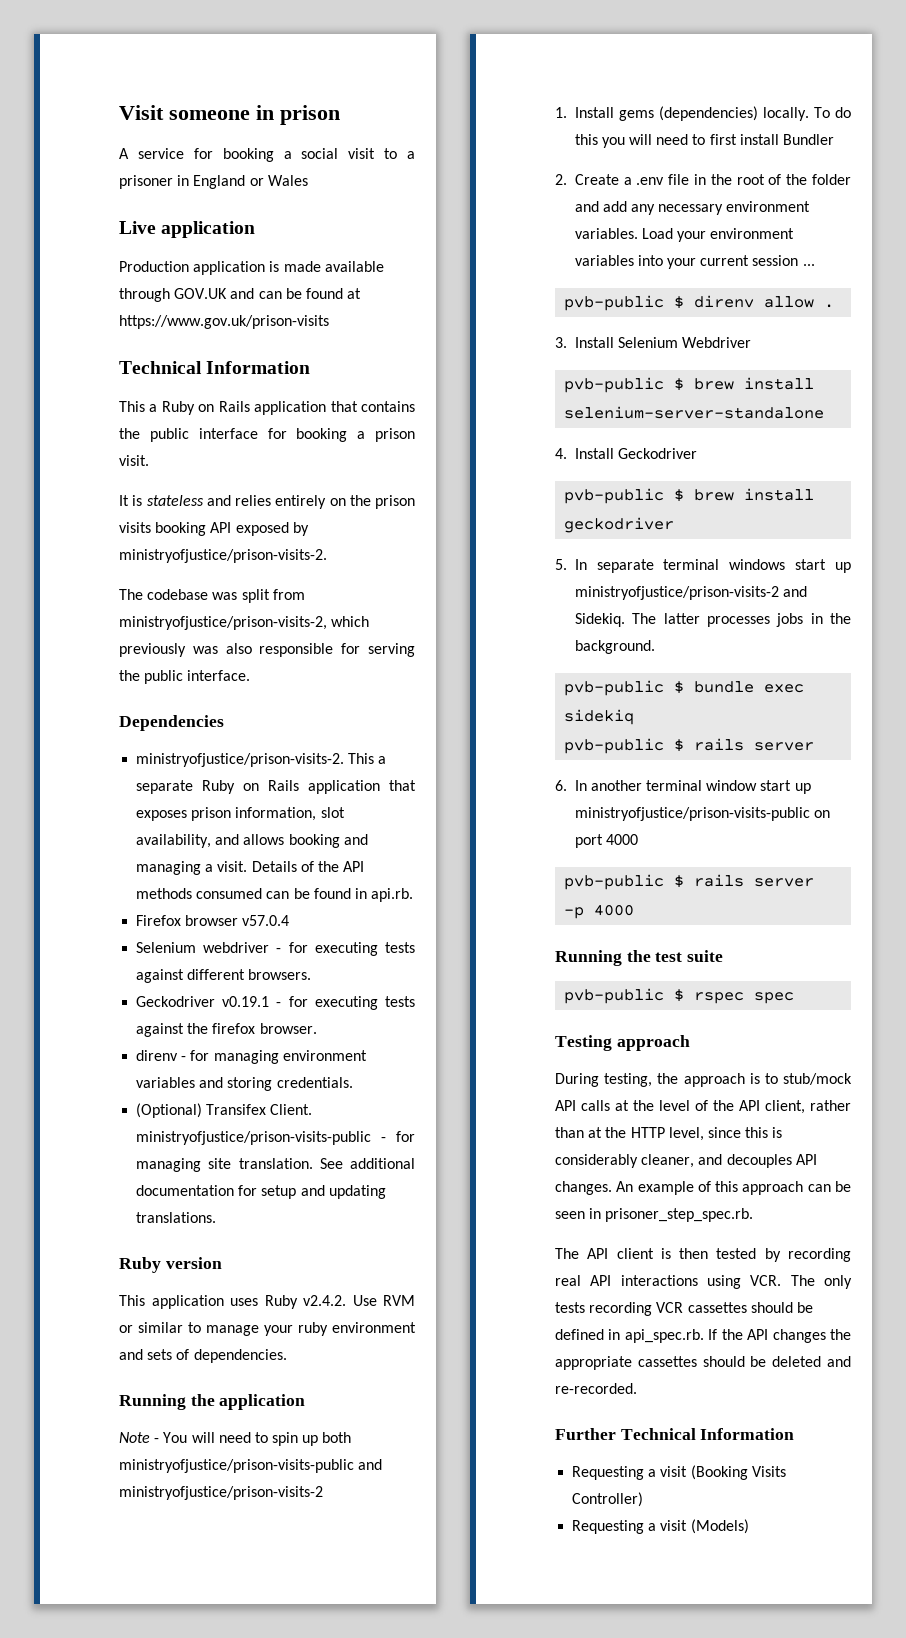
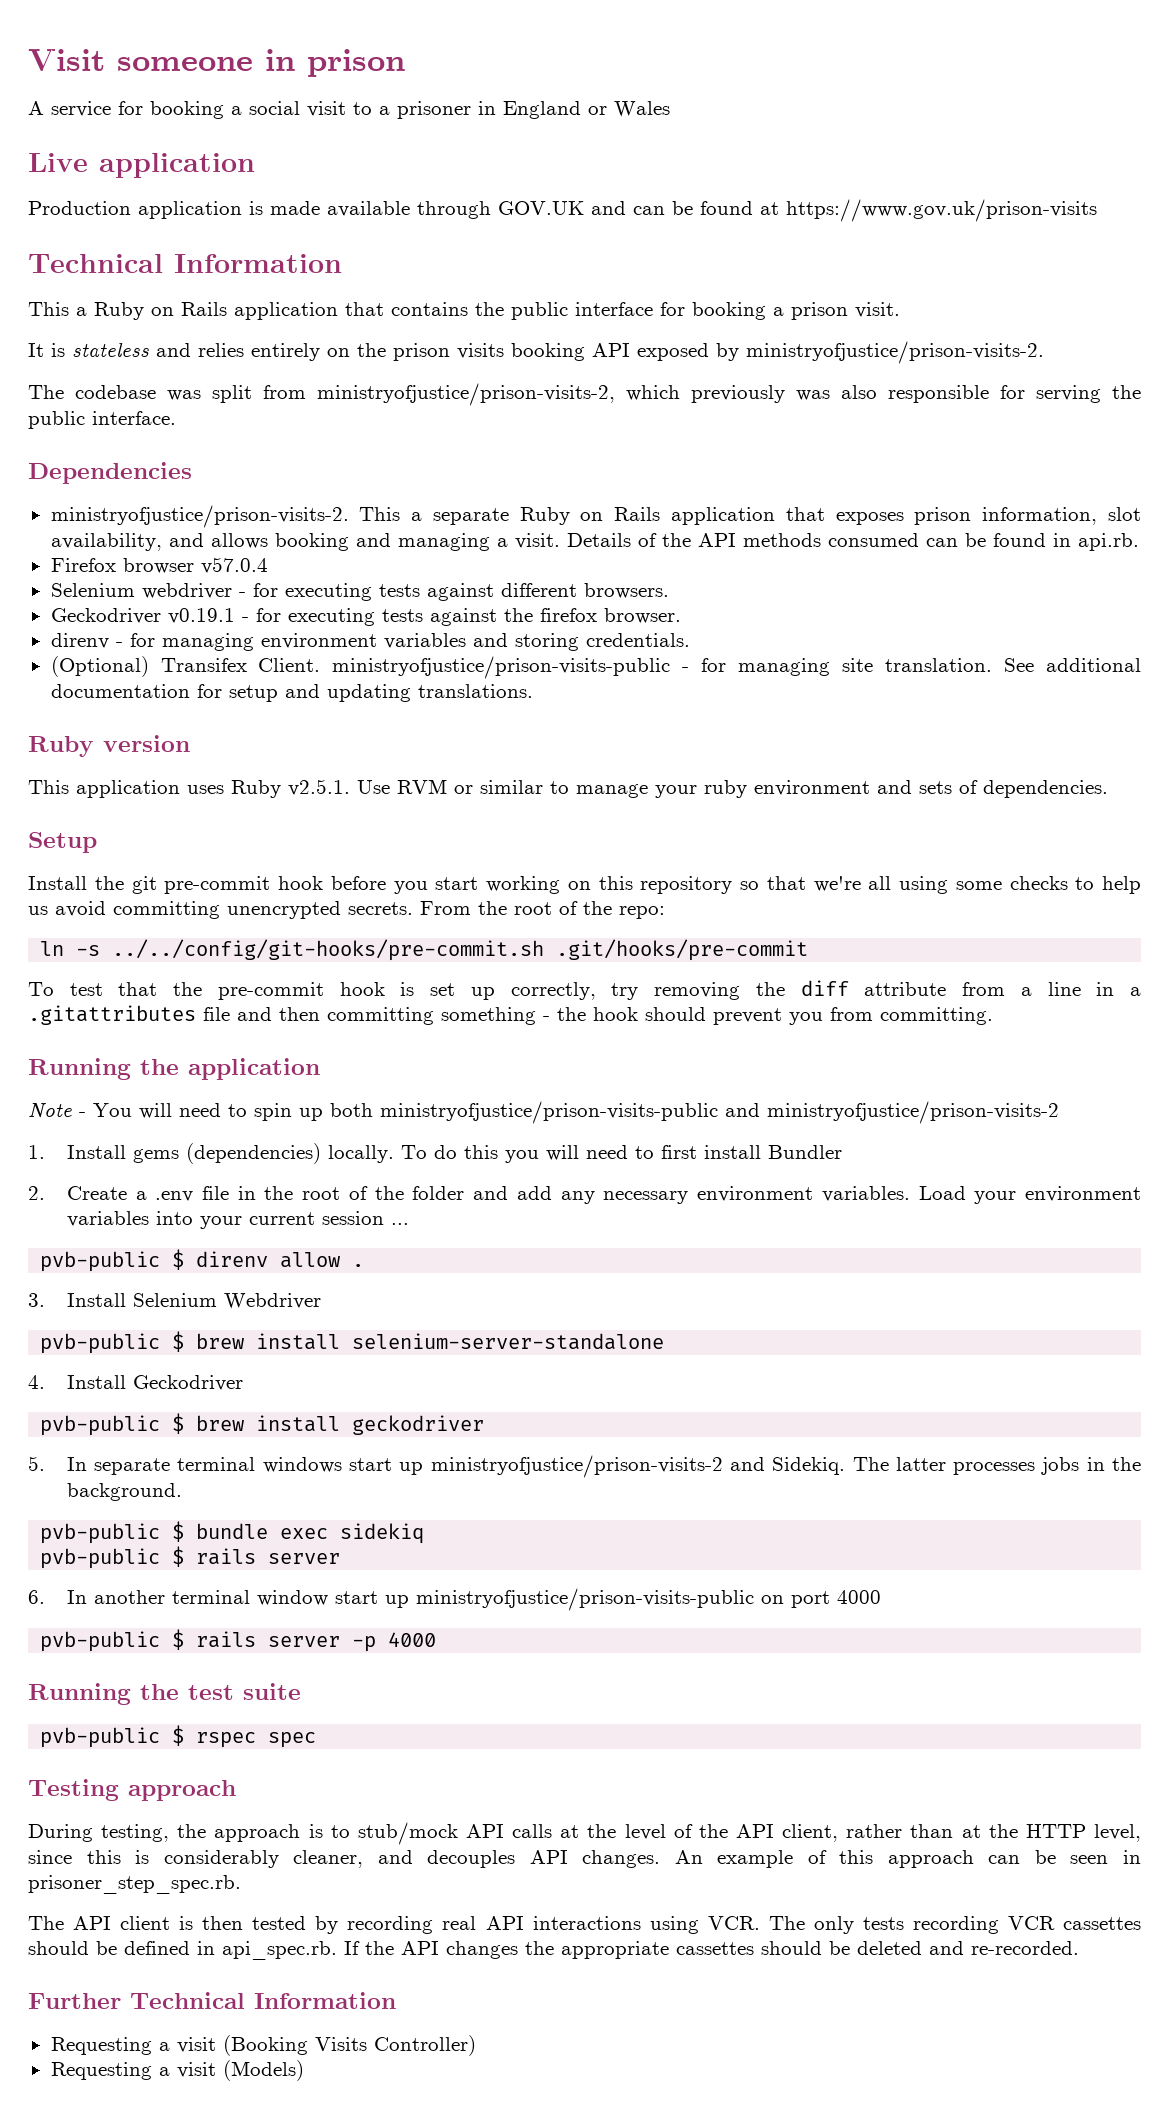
- This application uses Ruby v2.4.2. Use RVM or similar to manage your ruby environment and sets of dependencies.
+ This application uses Ruby v2.5.1. Use RVM or similar to manage your ruby environment and sets of dependencies.
+ Setup
+ Install the git pre-commit hook before you start working on this repository so that we're all using some checks to help us avoid committing unencrypted secrets. From the root of the repo:
+ ln -s ../../config/git-hooks/pre-commit.sh .git/hooks/pre-commit
+ To test that the pre-commit hook is set up correctly, try removing the diff attribute from a line in a .gitattributes file and then committing something - the hook should prevent you from committing.

